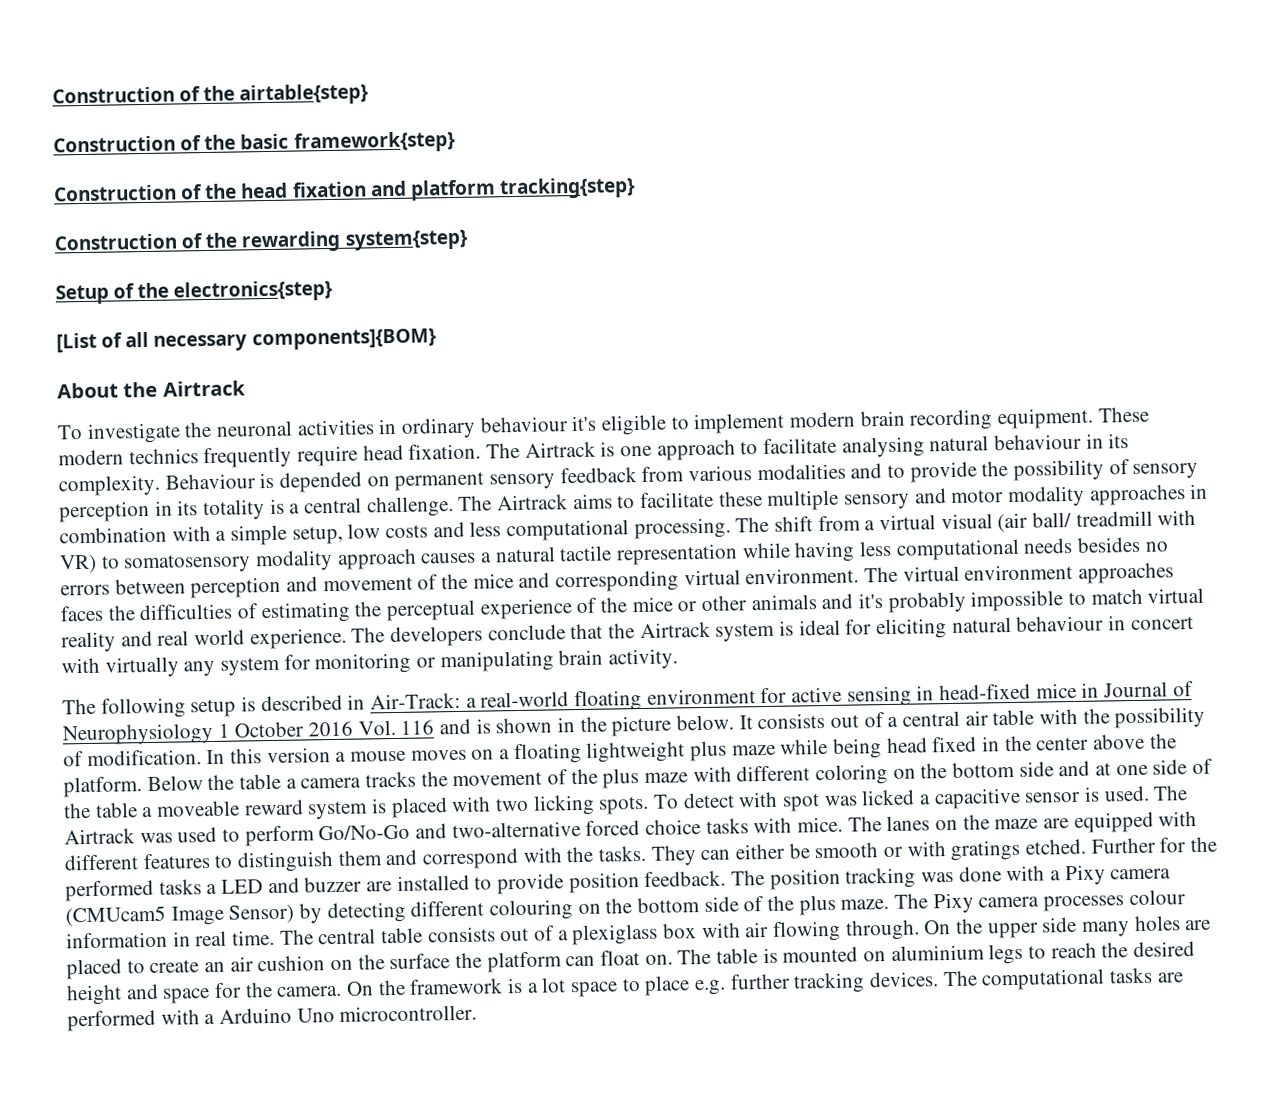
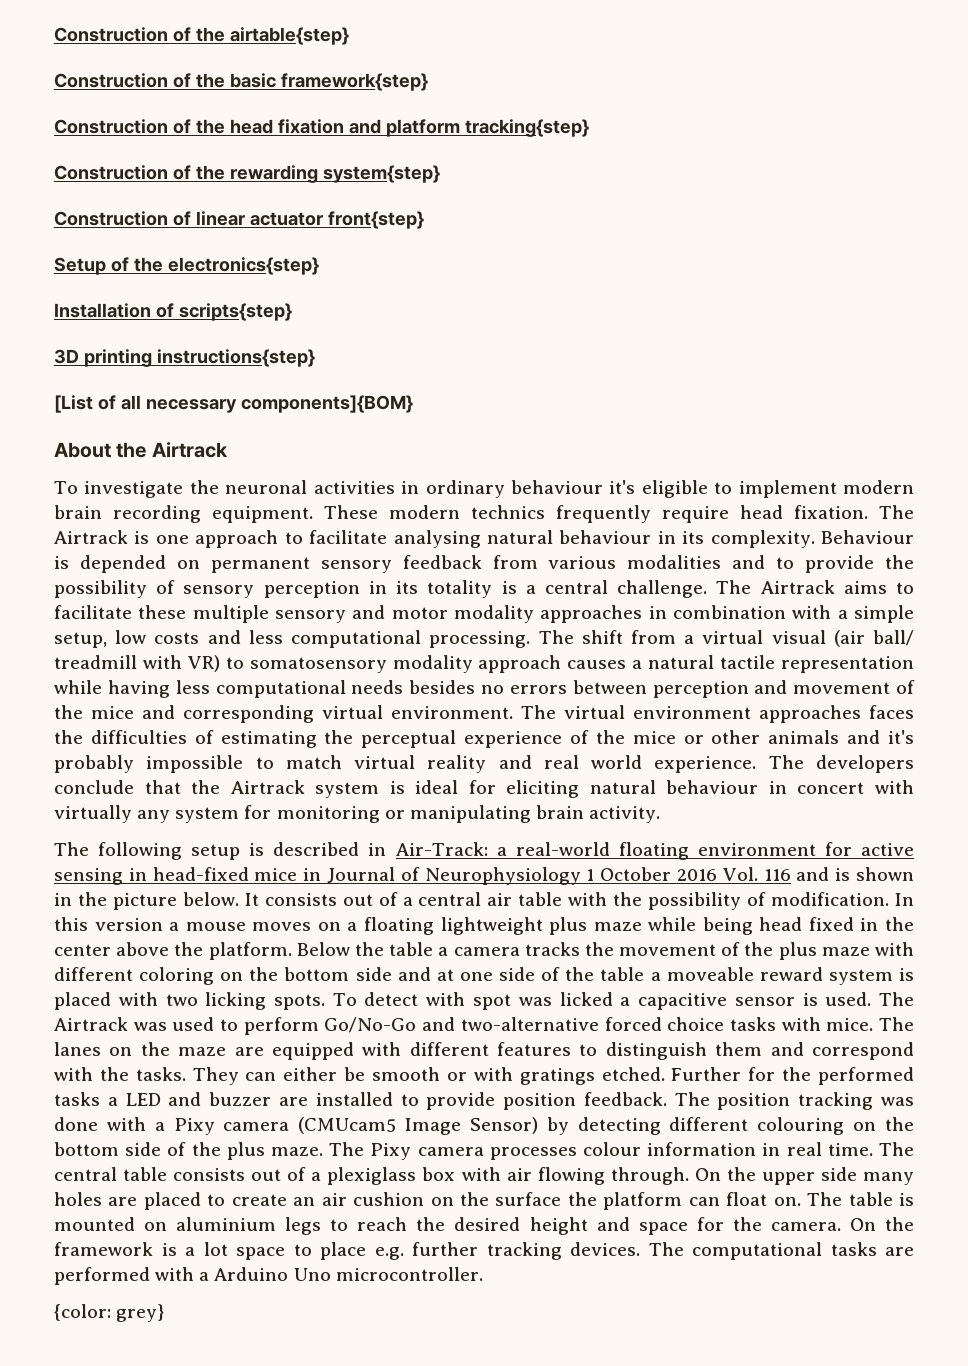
+ Construction of linear actuator front{step}
+ Installation of scripts{step}
+ 3D printing instructions{step}
+ {color: grey}

